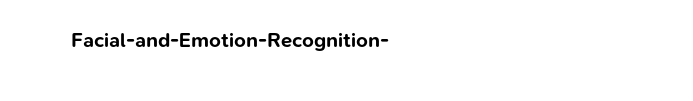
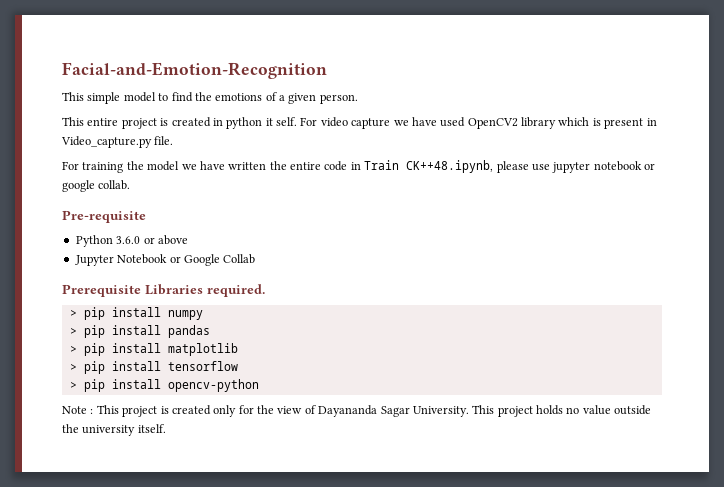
- Facial-and-Emotion-Recognition-
+ Facial-and-Emotion-Recognition
+ This simple model to find the emotions of a given person.
+ This entire project is created in python it self. For video capture we have used OpenCV2 library which is present in Video_capture.py file.
+ For training the model we have written the entire code in Train CK++48.ipynb, please use jupyter notebook or google collab.
+ Pre-requisite
+ Python 3.6.0 or above
+ Jupyter Notebook or Google Collab
+ Prerequisite Libraries required.
+ > pip install numpy
+ > pip install pandas
+ > pip install matplotlib
+ > pip install tensorflow
+ > pip install opencv-python
+ Note : This project is created only for the view of Dayananda Sagar University. This project holds no value outside the university itself.

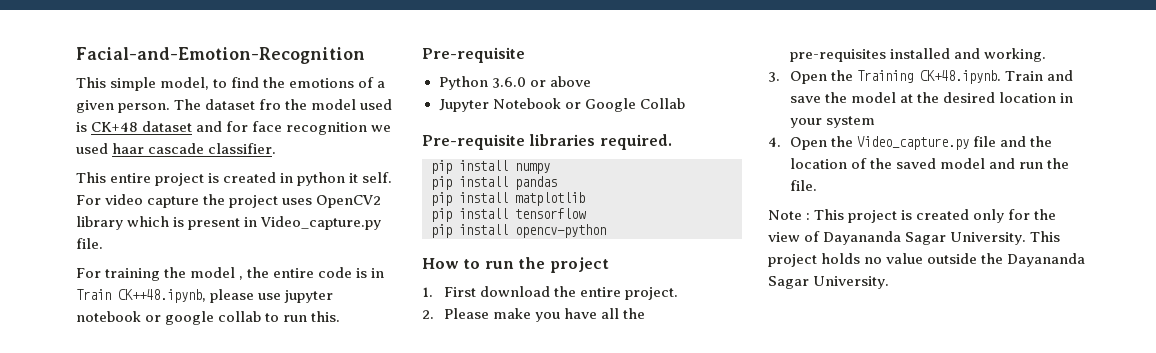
- This simple model to find the emotions of a given person.
+ This simple model, to find the emotions of a given person. The dataset fro the model used is CK+48 dataset and for face recognition we used haar cascade classifier.
- For video capture we have used OpenCV2 library which is present in Video_capture.py file.
+ For video capture the project uses OpenCV2 library which is present in Video_capture.py file.
- For training the model we have written the entire code in Train CK++48.ipynb, please use jupyter notebook or google collab.
+ For training the model , the entire code is in Train CK++48.ipynb, please use jupyter notebook or google collab to run this.
- Prerequisite Libraries required.
+ Pre-requisite libraries required.
- > pip install numpy
+ pip install numpy
- > pip install pandas
+ pip install pandas
- > pip install matplotlib
+ pip install matplotlib
- > pip install tensorflow
+ pip install tensorflow
- > pip install opencv-python
+ pip install opencv-python
+ How to run the project
+ 1. First download the entire project.
+ 2. Please make you have all the pre-requisites installed and working.
+ 3. Open the Training CK+48.ipynb. Train and save the model at the desired location in your system
+ 4. Open the Video_capture.py file and the location of the saved model and run the file.
- This project holds no value outside the university itself.
+ This project holds no value outside the Dayananda Sagar University.

